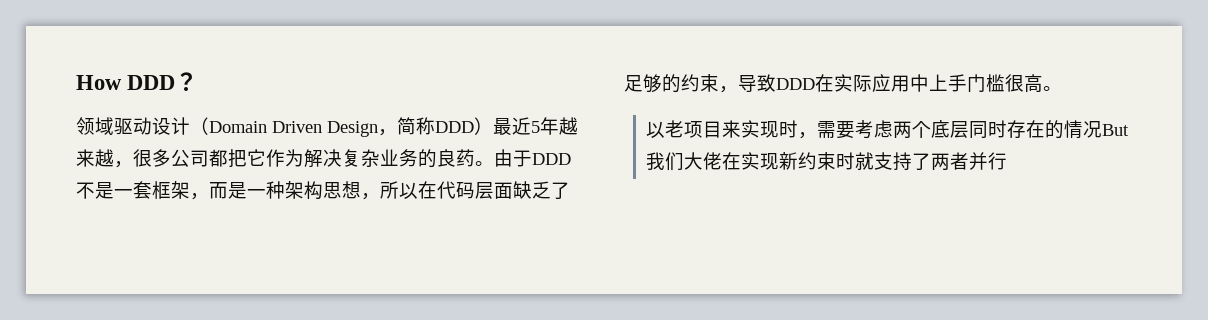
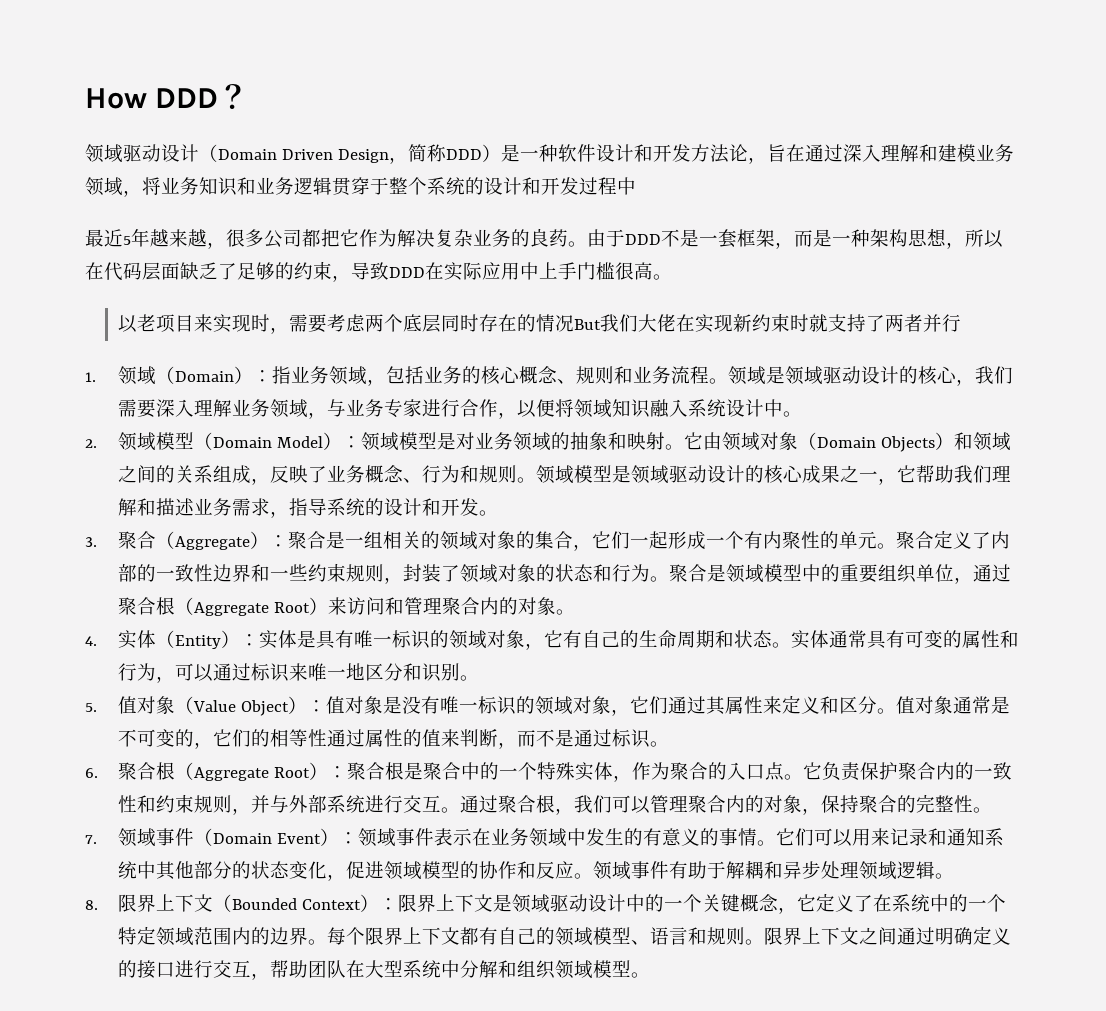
- 领域驱动设计（Domain Driven Design，简称DDD）最近5年越来越，很多公司都把它作为解决复杂业务的良药。
+ 领域驱动设计（Domain Driven Design，简称DDD）是一种软件设计和开发方法论，旨在通过深入理解和建模业务领域，将业务知识和业务逻辑贯穿于整个系统的设计和开发过程中
+ 最近5年越来越，很多公司都把它作为解决复杂业务的良药。
+ 1.领域（Domain）：指业务领域，包括业务的核心概念、规则和业务流程。领域是领域驱动设计的核心，我们需要深入理解业务领域，与业务专家进行合作，以便将领域知识融入系统设计中。
+ 2.领域模型（Domain Model）：领域模型是对业务领域的抽象和映射。它由领域对象（Domain Objects）和领域之间的关系组成，反映了业务概念、行为和规则。领域模型是领域驱动设计的核心成果之一，它帮助我们理解和描述业务需求，指导系统的设计和开发。
+ 3.聚合（Aggregate）：聚合是一组相关的领域对象的集合，它们一起形成一个有内聚性的单元。聚合定义了内部的一致性边界和一些约束规则，封装了领域对象的状态和行为。聚合是领域模型中的重要组织单位，通过聚合根（Aggregate Root）来访问和管理聚合内的对象。
+ 4.实体（Entity）：实体是具有唯一标识的领域对象，它有自己的生命周期和状态。实体通常具有可变的属性和行为，可以通过标识来唯一地区分和识别。
+ 5.值对象（Value Object）：值对象是没有唯一标识的领域对象，它们通过其属性来定义和区分。值对象通常是不可变的，它们的相等性通过属性的值来判断，而不是通过标识。
+ 6.聚合根（Aggregate Root）：聚合根是聚合中的一个特殊实体，作为聚合的入口点。它负责保护聚合内的一致性和约束规则，并与外部系统进行交互。通过聚合根，我们可以管理聚合内的对象，保持聚合的完整性。
+ 7.领域事件（Domain Event）：领域事件表示在业务领域中发生的有意义的事情。它们可以用来记录和通知系统中其他部分的状态变化，促进领域模型的协作和反应。领域事件有助于解耦和异步处理领域逻辑。
+ 8.限界上下文（Bounded Context）：限界上下文是领域驱动设计中的一个关键概念，它定义了在系统中的一个特定领域范围内的边界。每个限界上下文都有自己的领域模型、语言和规则。限界上下文之间通过明确定义的接口进行交互，帮助团队在大型系统中分解和组织领域模型。

